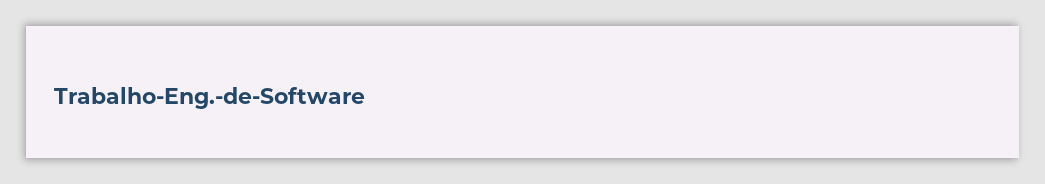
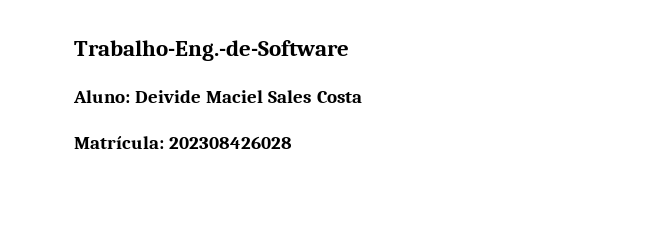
+ Aluno: Deivide Maciel Sales Costa
+ Matrícula: 202308426028

